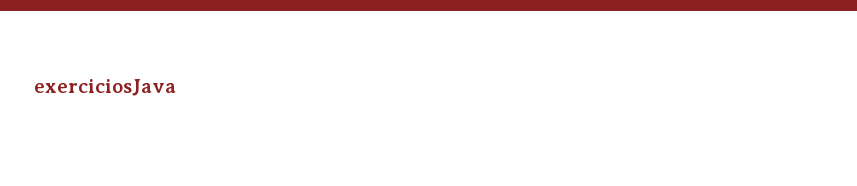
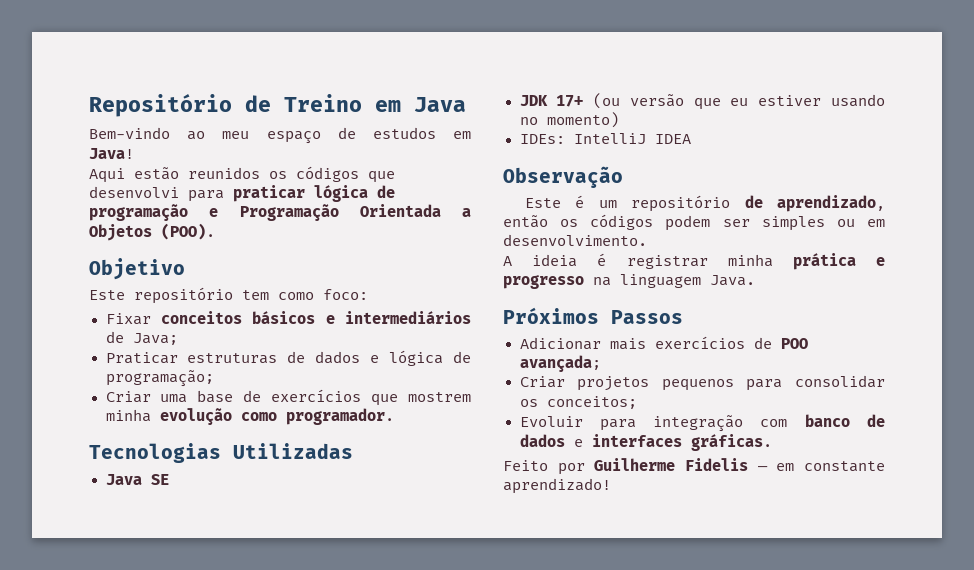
- exerciciosJava
+ Repositório de Treino em Java
+ Bem-vindo ao meu espaço de estudos em Java!
+ Aqui estão reunidos os códigos que desenvolvi para praticar lógica de programação e Programação Orientada a Objetos (POO).
+ Objetivo
+ Este repositório tem como foco:
+ Fixar conceitos básicos e intermediários de Java;
+ Praticar estruturas de dados e lógica de programação;
+ Criar uma base de exercícios que mostrem minha evolução como programador.
+ Tecnologias Utilizadas
+ Java SE
+ JDK 17+ (ou versão que eu estiver usando no momento)
+ IDEs: IntelliJ IDEA
+ Observação
+ Este é um repositório de aprendizado, então os códigos podem ser simples ou em desenvolvimento.
+ A ideia é registrar minha prática e progresso na linguagem Java.
+ Próximos Passos
+ Adicionar mais exercícios de POO avançada;
+ Criar projetos pequenos para consolidar os conceitos;
+ Evoluir para integração com banco de dados e interfaces gráficas.
+ Feito por Guilherme Fidelis — em constante aprendizado!

